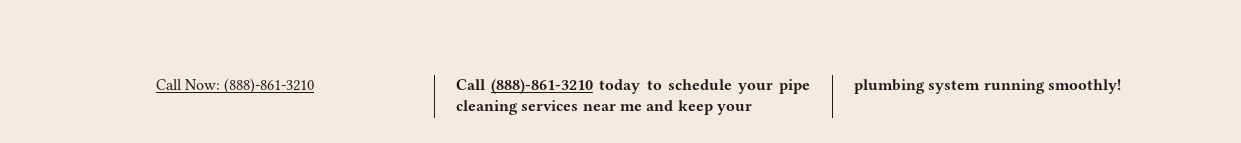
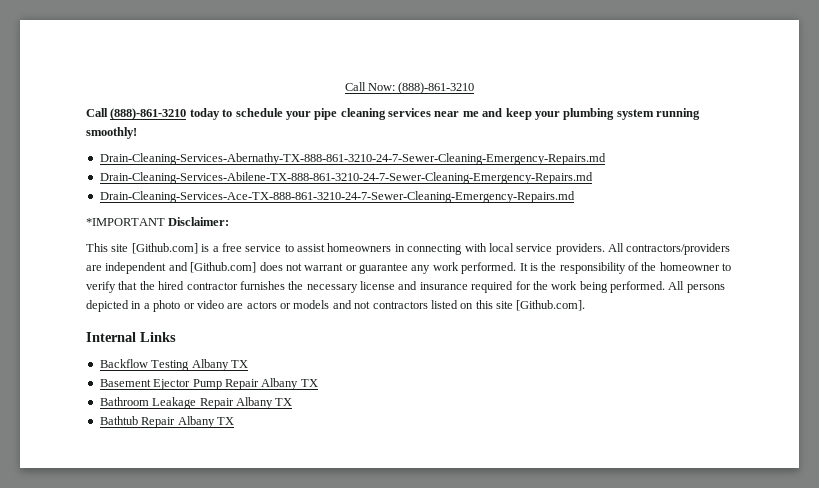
+ Drain-Cleaning-Services-Abernathy-TX-888-861-3210-24-7-Sewer-Cleaning-Emergency-Repairs.md
+ Drain-Cleaning-Services-Abilene-TX-888-861-3210-24-7-Sewer-Cleaning-Emergency-Repairs.md
+ Drain-Cleaning-Services-Ace-TX-888-861-3210-24-7-Sewer-Cleaning-Emergency-Repairs.md
+ *IMPORTANT Disclaimer:
+ This site [Github.com] is a free service to assist homeowners in connecting with local service providers. All contractors/providers are independent and [Github.com] does not warrant or guarantee any work performed. It is the responsibility of the homeowner to verify that the hired contractor furnishes the necessary license and insurance required for the work being performed. All persons depicted in a photo or video are actors or models and not contractors listed on this site [Github.com].
+ Internal Links
+ Backflow Testing Albany TX
+ Basement Ejector Pump Repair Albany TX
+ Bathroom Leakage Repair Albany TX
+ Bathtub Repair Albany TX

